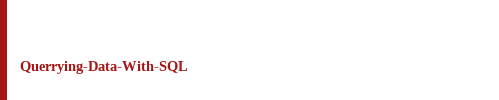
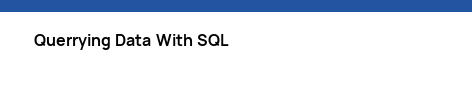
- Querrying-Data-With-SQL
+ Querrying Data With SQL

